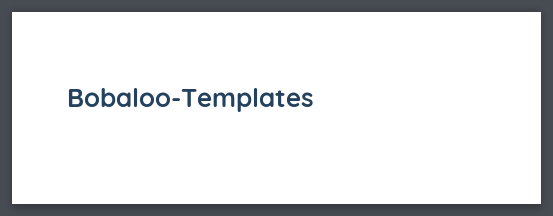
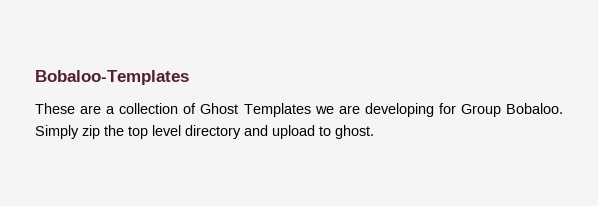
+ These are a collection of Ghost Templates we are developing for Group Bobaloo. Simply zip the top level directory and upload to ghost.

